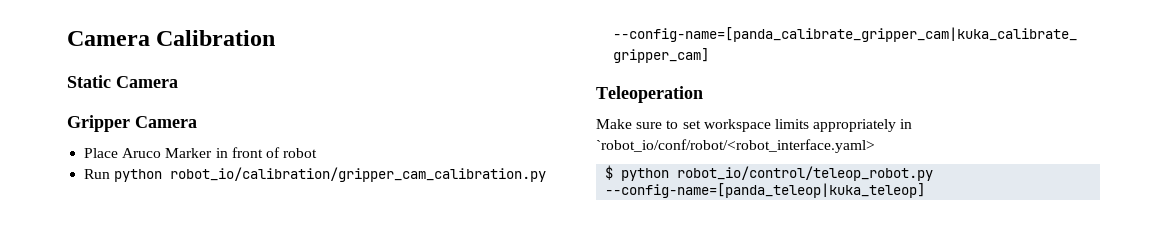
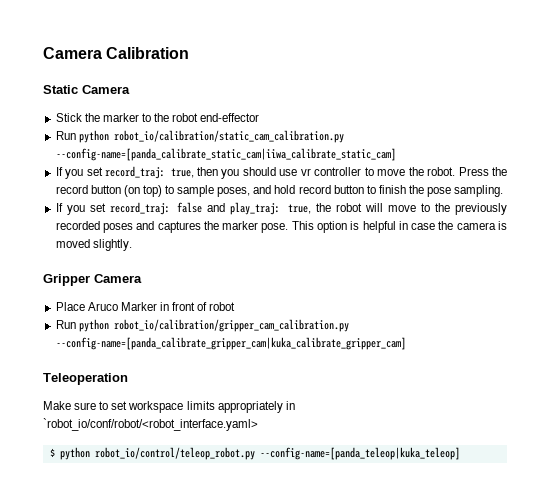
+ Stick the marker to the robot end-effector
+ Run python robot_io/calibration/static_cam_calibration.py --config-name=[panda_calibrate_static_cam|iiwa_calibrate_static_cam]
+ If you set record_traj: true, then you should use vr controller to move the robot. Press the record button (on top) to sample poses, and hold record button to finish the pose sampling.
+ If you set record_traj: false and play_traj: true, the robot will move to the previously recorded poses and captures the marker pose. This option is helpful in case the camera is moved slightly.

